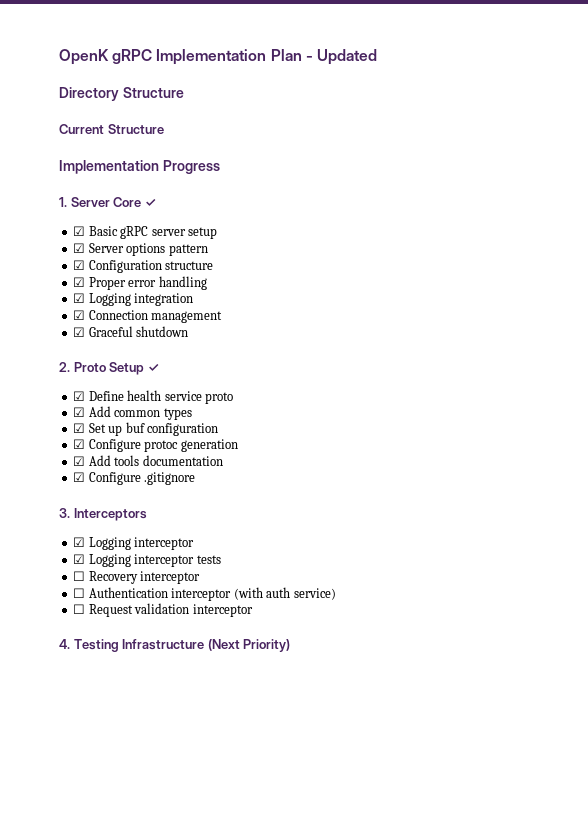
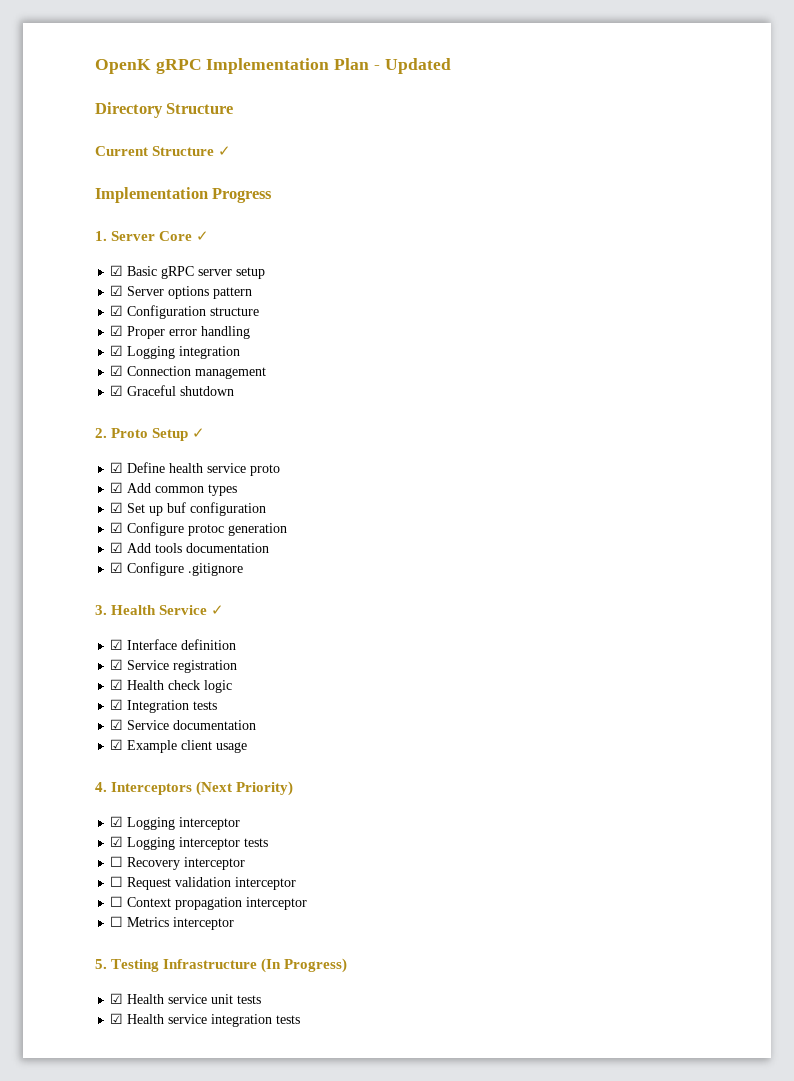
- Current Structure
+ Current Structure ✓
- 3. Interceptors
+ 3. Health Service ✓
+ ☑ Interface definition
+ ☑ Service registration
+ ☑ Health check logic
+ ☑ Integration tests
+ ☑ Service documentation
+ ☑ Example client usage
+ 4. Interceptors (Next Priority)
- ☐ Authentication interceptor (with auth service)
  ☐ Request validation interceptor
- 4. Testing Infrastructure (Next Priority)
+ ☐ Context propagation interceptor
+ ☐ Metrics interceptor
+ 5. Testing Infrastructure (In Progress)
+ ☑ Health service unit tests
+ ☑ Health service integration tests

